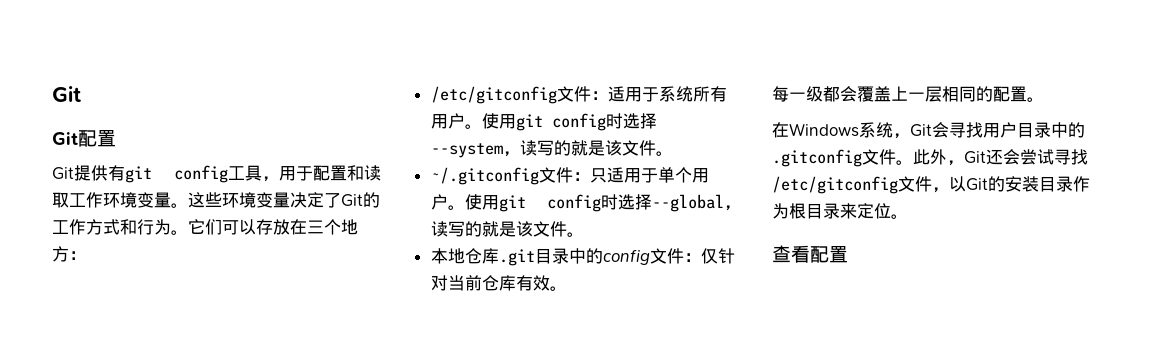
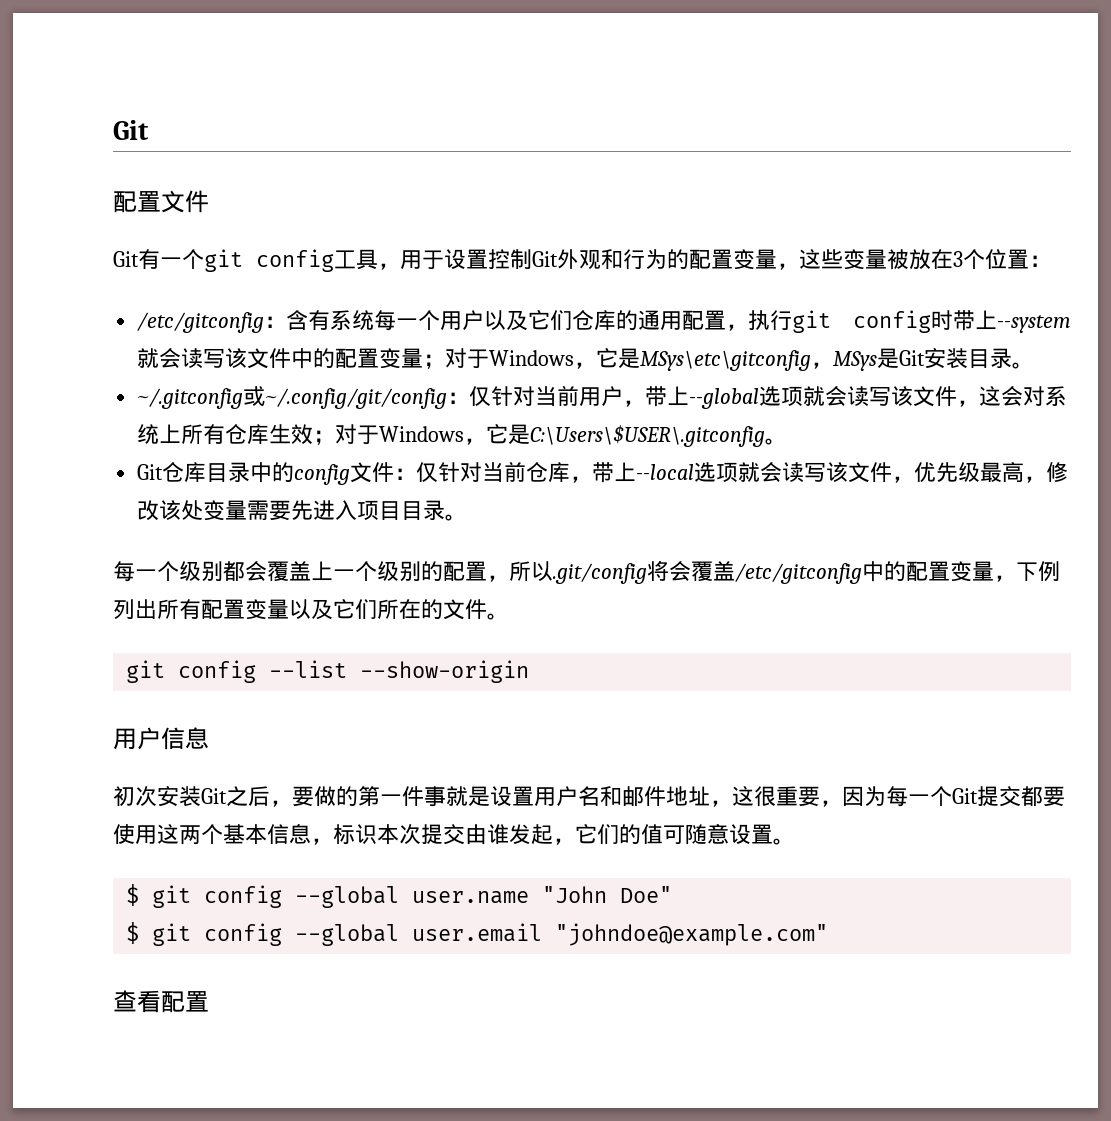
- Git配置
- Git提供有git config工具，用于配置和读取工作环境变量。这些环境变量决定了Git的工作方式和行为。它们可以存放在三个地方：
- /etc/gitconfig文件：适用于系统所有用户。使用git config时选择--system，读写的就是该文件。
- ~/.gitconfig文件：只适用于单个用户。使用git config时选择--global，读写的就是该文件。
- 本地仓库.git目录中的config文件：仅针对当前仓库有效。
+ 配置文件
+ Git有一个git config工具，用于设置控制Git外观和行为的配置变量，这些变量被放在3个位置：
+ /etc/gitconfig：含有系统每一个用户以及它们仓库的通用配置，执行git config时带上--system就会读写该文件中的配置变量；对于Windows，它是MSys\etc\gitconfig，MSys是Git安装目录。
+ ~/.gitconfig或~/.config/git/config：仅针对当前用户，带上--global选项就会读写该文件，这会对系统上所有仓库生效；对于Windows，它是C:\Users\$USER\.gitconfig。
+ Git仓库目录中的config文件：仅针对当前仓库，带上--local选项就会读写该文件，优先级最高，修改该处变量需要先进入项目目录。
- 每一级都会覆盖上一层相同的配置。
- 在Windows系统，Git会寻找用户目录中的.gitconfig文件。此外，Git还会尝试寻找/etc/gitconfig文件，以Git的安装目录作为根目录来定位。
+ 每一个级别都会覆盖上一个级别的配置，所以.git/config将会覆盖/etc/gitconfig中的配置变量，下例列出所有配置变量以及它们所在的文件。
+ git config --list --show-origin
+ 用户信息
+ 初次安装Git之后，要做的第一件事就是设置用户名和邮件地址，这很重要，因为每一个Git提交都要使用这两个基本信息，标识本次提交由谁发起，它们的值可随意设置。
+ $ git config --global user.name "John Doe"
+ $ git config --global user.email "johndoe@example.com"

